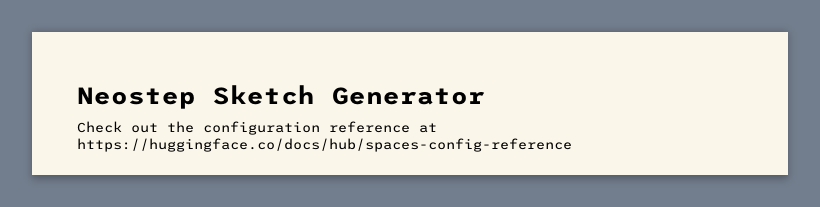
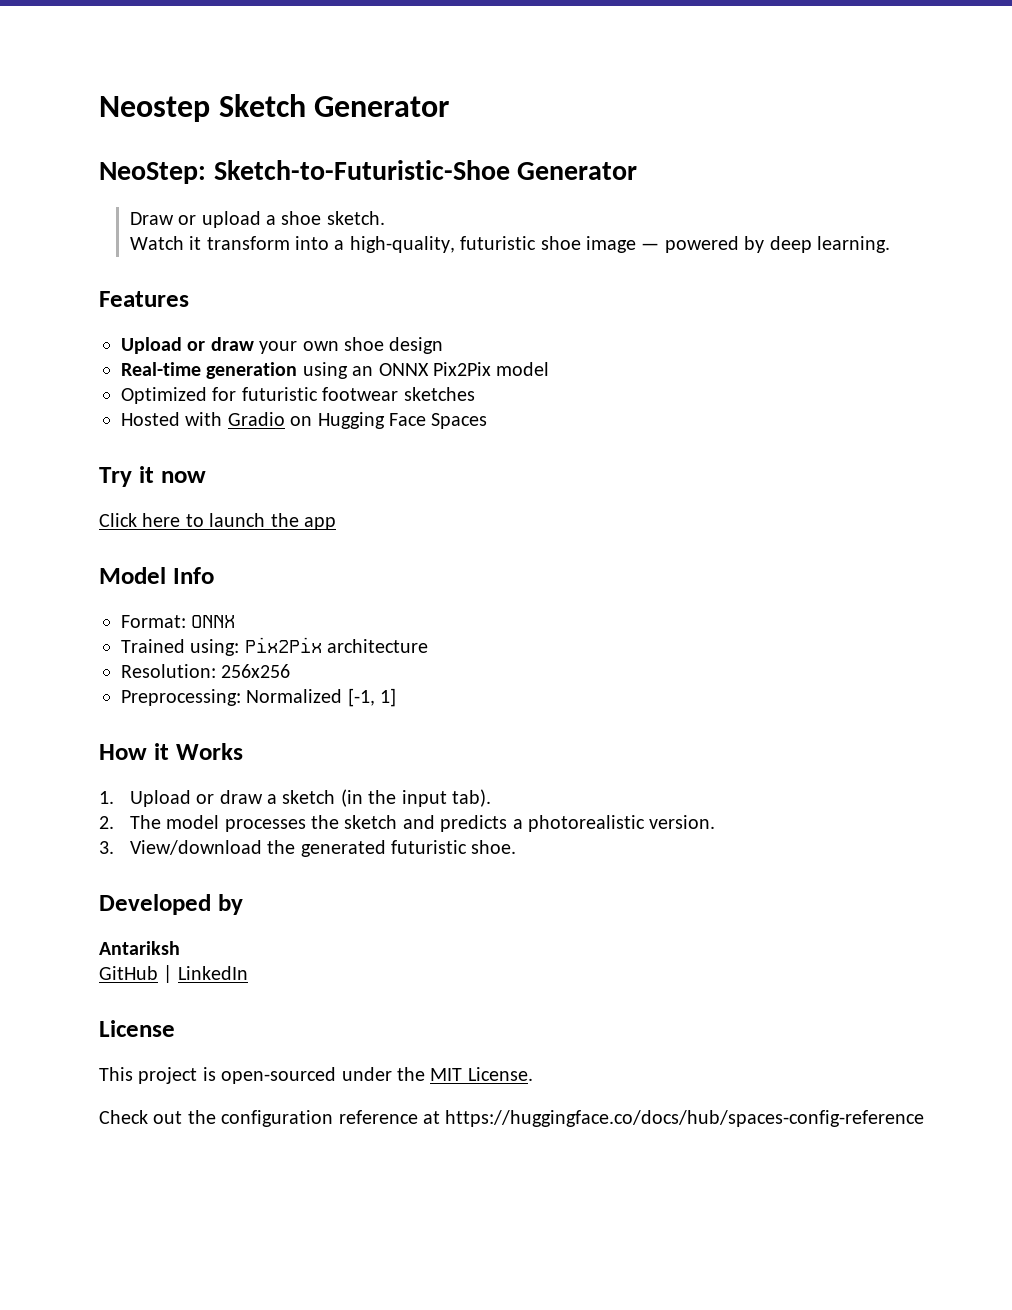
+ NeoStep: Sketch-to-Futuristic-Shoe Generator
+ Draw or upload a shoe sketch.
+ Watch it transform into a high-quality, futuristic shoe image — powered by deep learning.
+ Features
+ Upload or draw your own shoe design
+ Real-time generation using an ONNX Pix2Pix model
+ Optimized for futuristic footwear sketches
+ Hosted with Gradio on Hugging Face Spaces
+ Try it now
+ Click here to launch the app
+ Model Info
+ Format: ONNX
+ Trained using: Pix2Pix architecture
+ Resolution: 256x256
+ Preprocessing: Normalized [-1, 1]
+ How it Works
+ 1. Upload or draw a sketch (in the input tab).
+ 2. The model processes the sketch and predicts a photorealistic version.
+ 3. View/download the generated futuristic shoe.
+ Developed by
+ Antariksh
+ GitHub | LinkedIn
+ License
+ This project is open-sourced under the MIT License.

